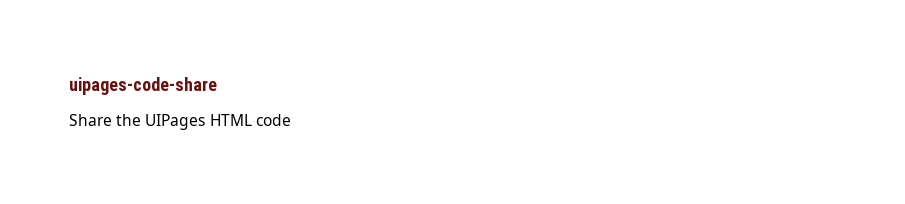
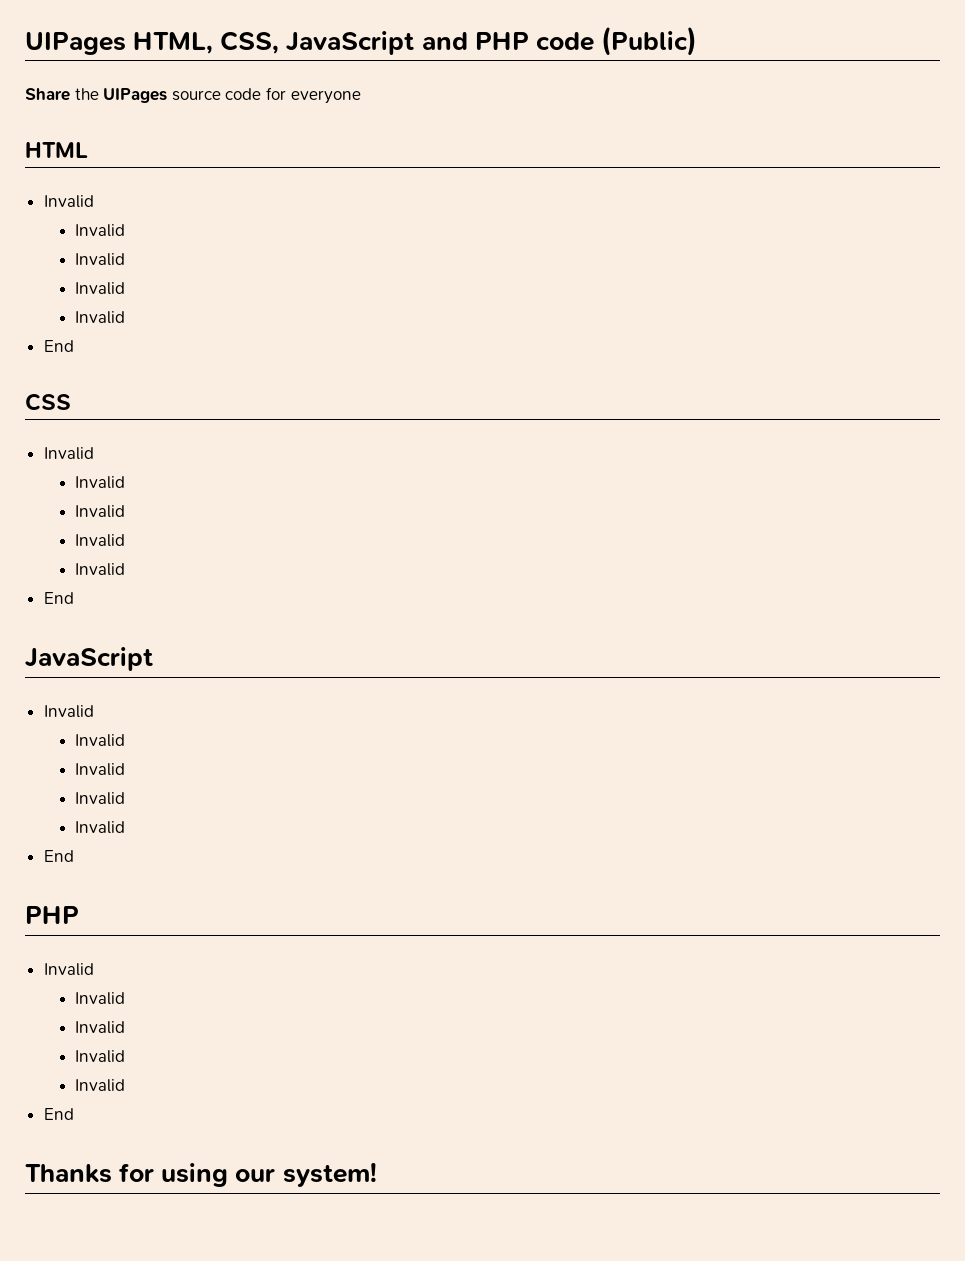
- uipages-code-share
- Share the UIPages HTML code
+ UIPages HTML, CSS, JavaScript and PHP code (Public)
+ Share the UIPages source code for everyone
+ HTML
+ Invalid
+ Invalid
+ Invalid
+ Invalid
+ Invalid
+ End
+ CSS
+ Invalid
+ Invalid
+ Invalid
+ Invalid
+ Invalid
+ End
+ JavaScript
+ Invalid
+ Invalid
+ Invalid
+ Invalid
+ Invalid
+ End
+ PHP
+ Invalid
+ Invalid
+ Invalid
+ Invalid
+ Invalid
+ End
+ Thanks for using our system!

